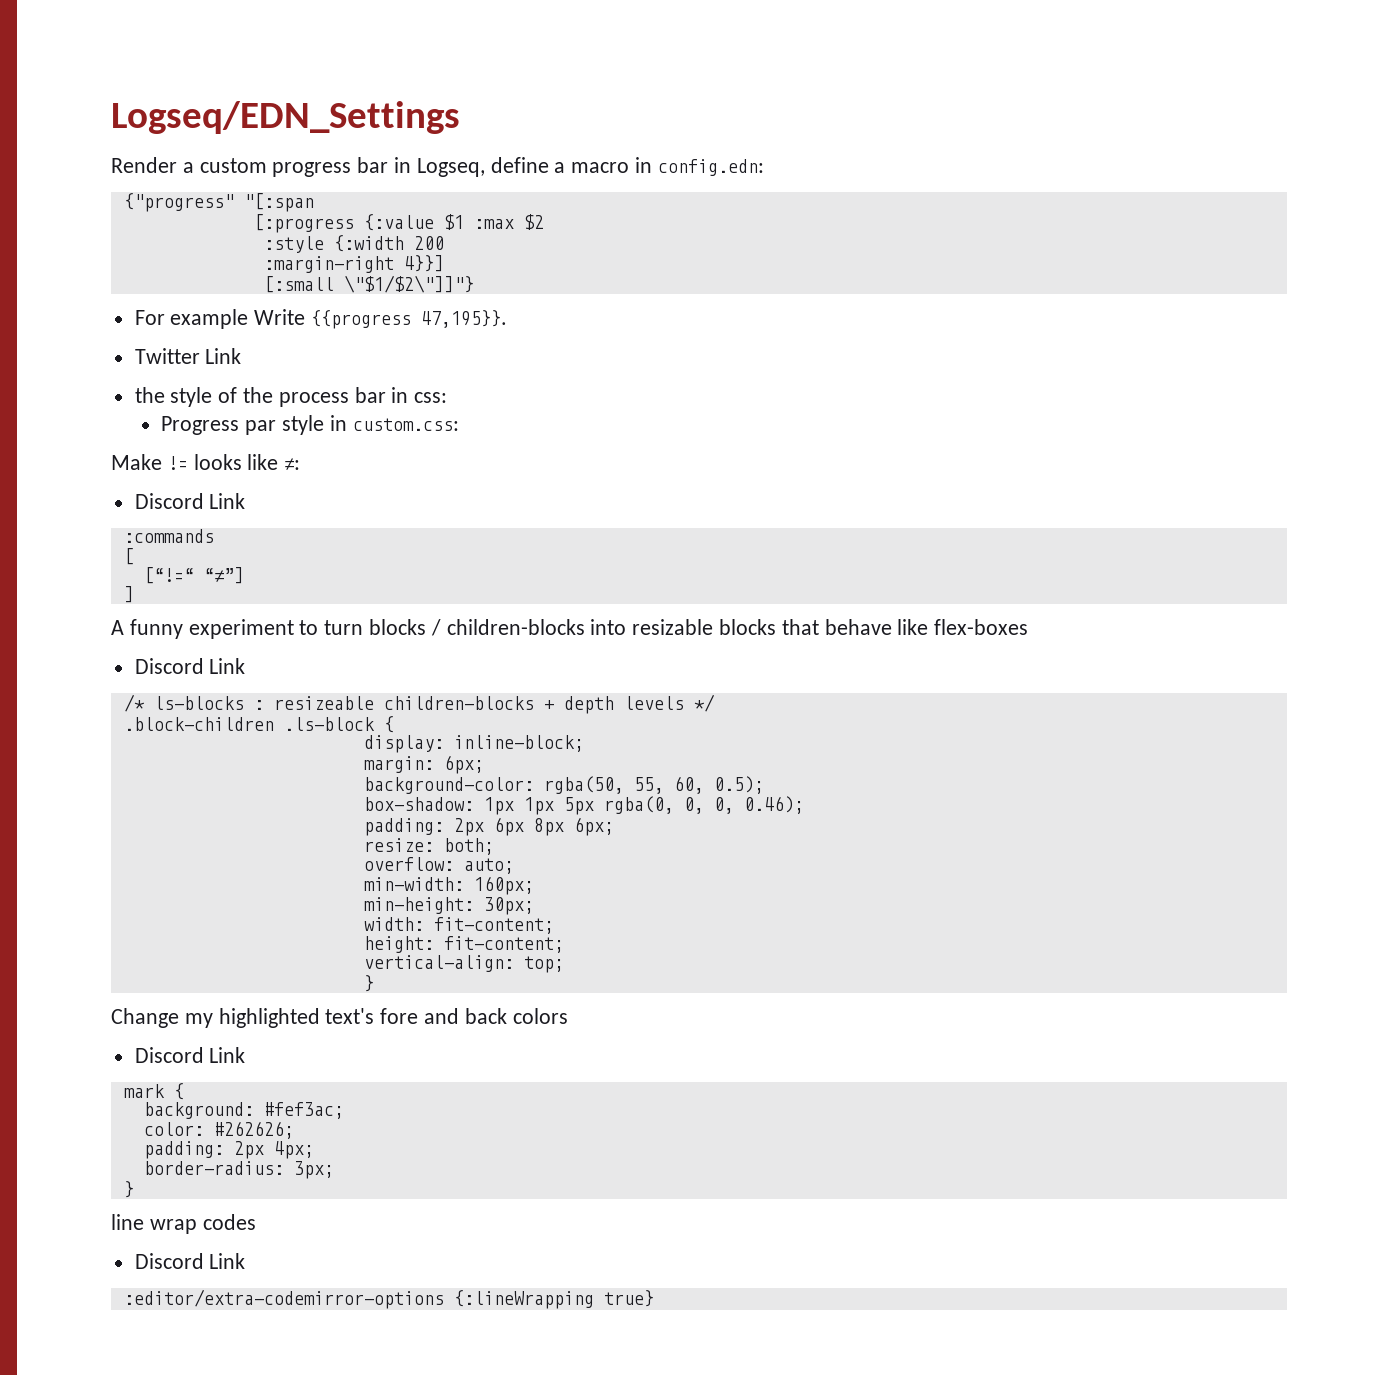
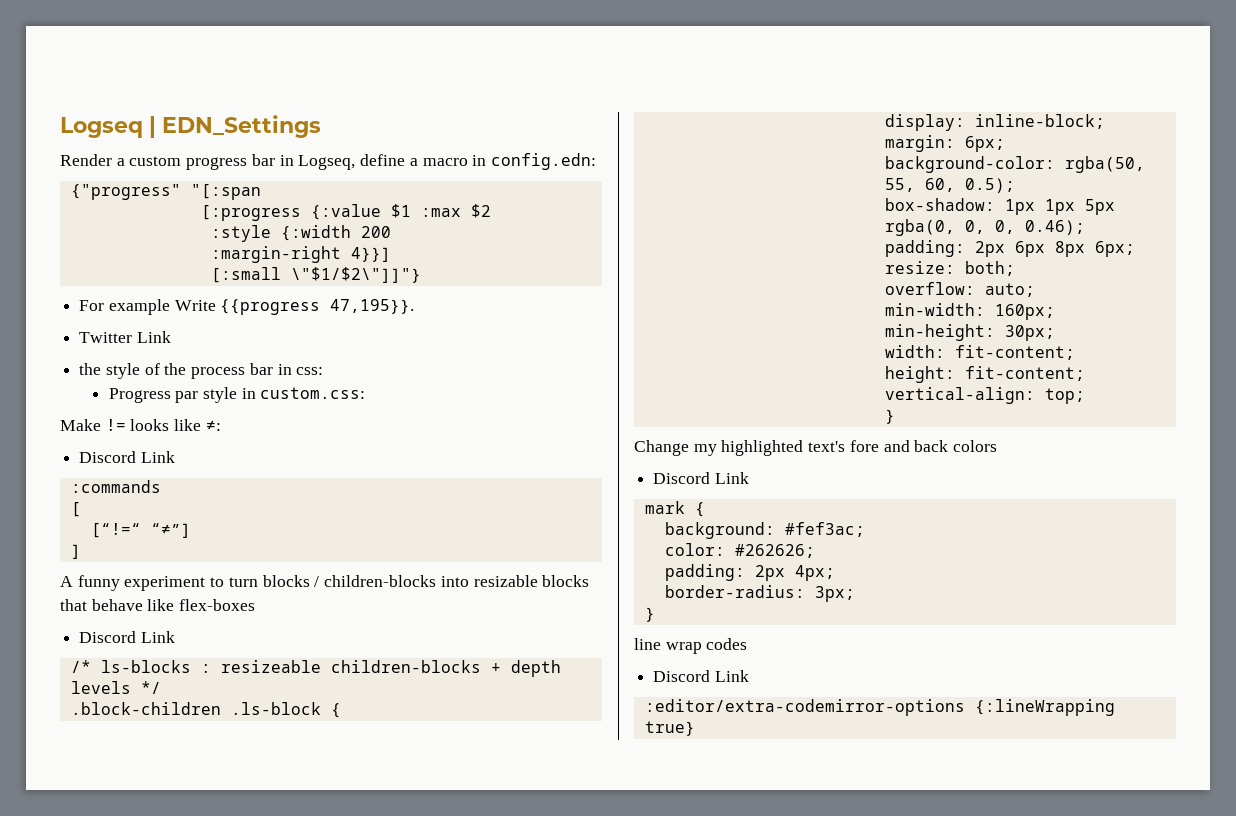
- Logseq/EDN_Settings
+ Logseq | EDN_Settings

